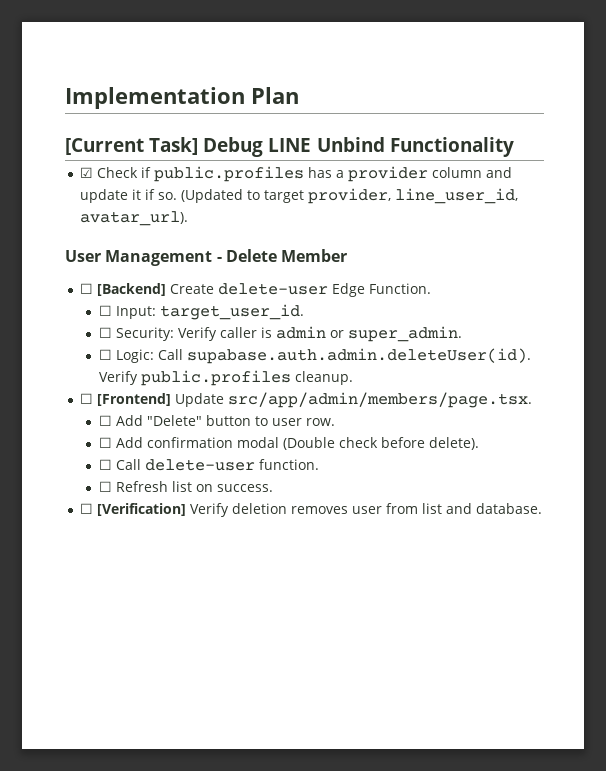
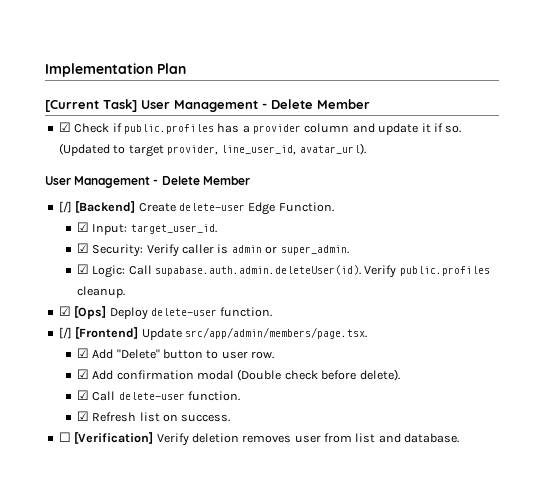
- [Current Task] Debug LINE Unbind Functionality
+ [Current Task] User Management - Delete Member
- ☐ [Backend] Create delete-user Edge Function.
+ [/] [Backend] Create delete-user Edge Function.
- ☐ Input: target_user_id.
+ ☑ Input: target_user_id.
- ☐ Security: Verify caller is admin or super_admin.
+ ☑ Security: Verify caller is admin or super_admin.
- ☐ Logic: Call supabase.auth.admin.deleteUser(id). Verify public.profiles cleanup.
+ ☑ Logic: Call supabase.auth.admin.deleteUser(id). Verify public.profiles cleanup.
- ☐ [Frontend] Update src/app/admin/members/page.tsx.
+ ☑ [Ops] Deploy delete-user function.
+ [/] [Frontend] Update src/app/admin/members/page.tsx.
- ☐ Add "Delete" button to user row.
+ ☑ Add "Delete" button to user row.
- ☐ Add confirmation modal (Double check before delete).
+ ☑ Add confirmation modal (Double check before delete).
- ☐ Call delete-user function.
+ ☑ Call delete-user function.
- ☐ Refresh list on success.
+ ☑ Refresh list on success.

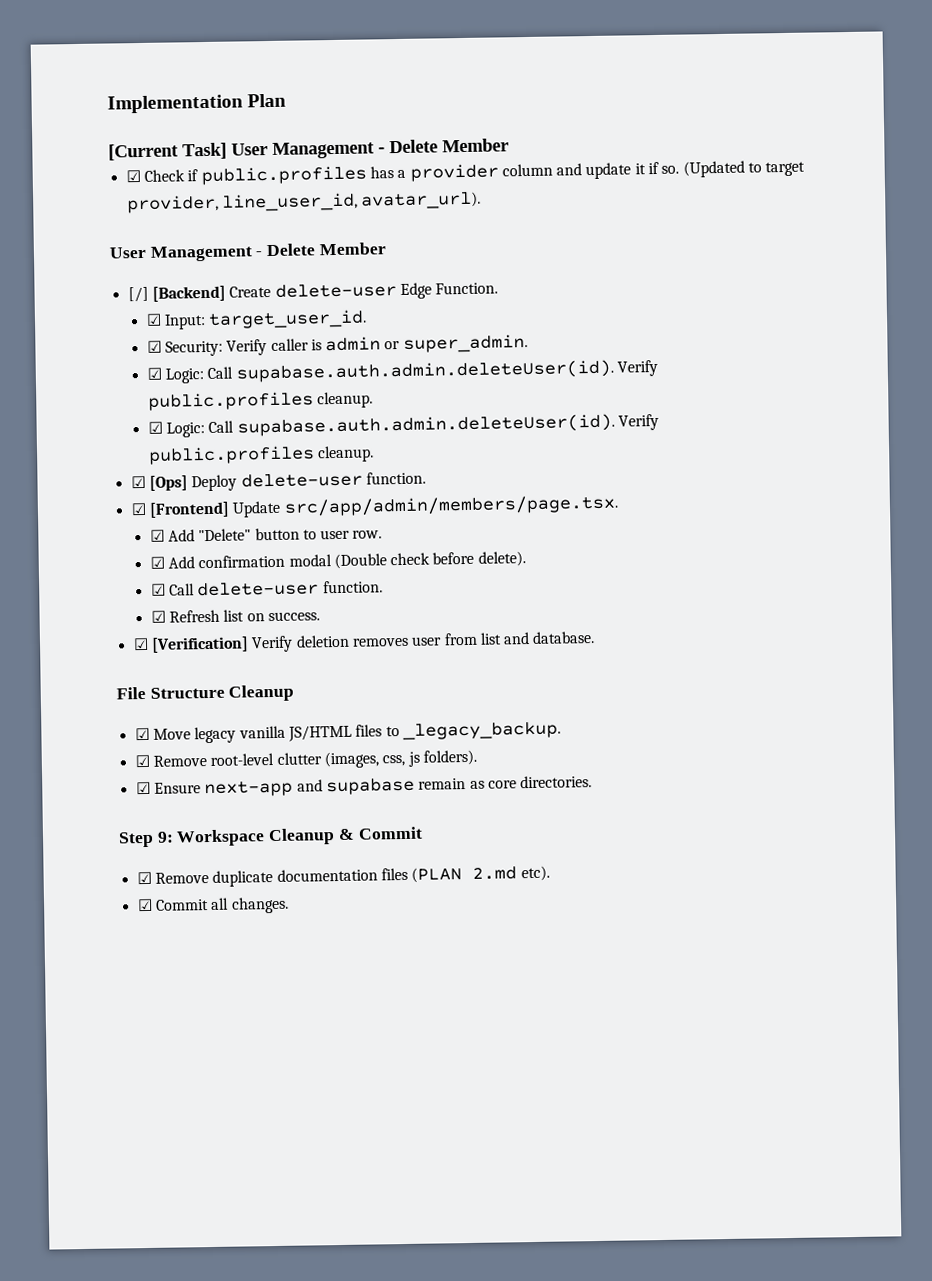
  ☑ Security: Verify caller is admin or super_admin.
+ ☑ Logic: Call supabase.auth.admin.deleteUser(id). Verify public.profiles cleanup.
- [/] [Frontend] Update src/app/admin/members/page.tsx.
+ ☑ [Frontend] Update src/app/admin/members/page.tsx.
- ☐ [Verification] Verify deletion removes user from list and database.
+ ☑ [Verification] Verify deletion removes user from list and database.
+ File Structure Cleanup
+ ☑ Move legacy vanilla JS/HTML files to _legacy_backup.
+ ☑ Remove root-level clutter (images, css, js folders).
+ ☑ Ensure next-app and supabase remain as core directories.
+ Step 9: Workspace Cleanup & Commit
+ ☑ Remove duplicate documentation files (PLAN 2.md etc).
+ ☑ Commit all changes.

